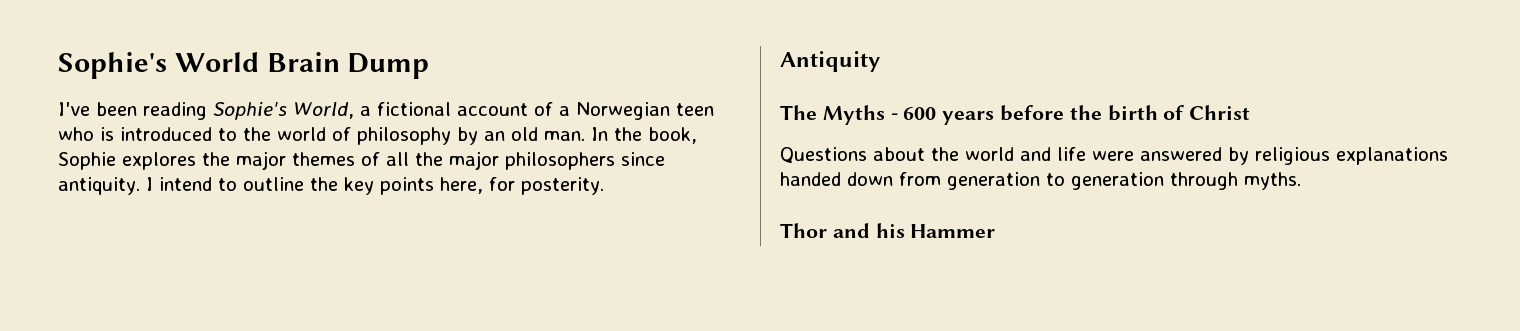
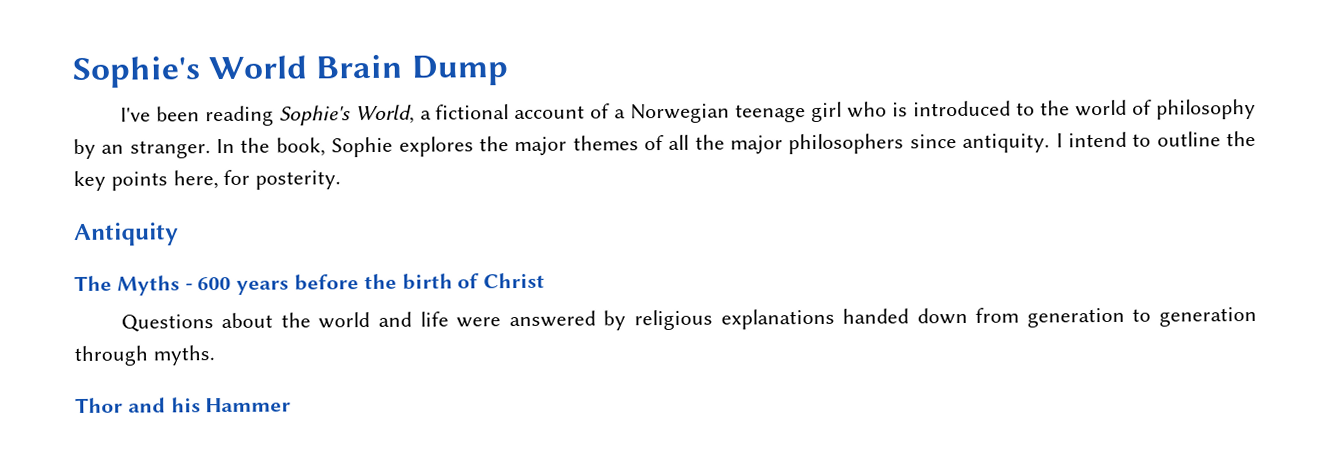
- I've been reading Sophie's World, a fictional account of a Norwegian teen who is introduced to the world of philosophy by an old man.
+ I've been reading Sophie's World, a fictional account of a Norwegian teenage girl who is introduced to the world of philosophy by an stranger.

